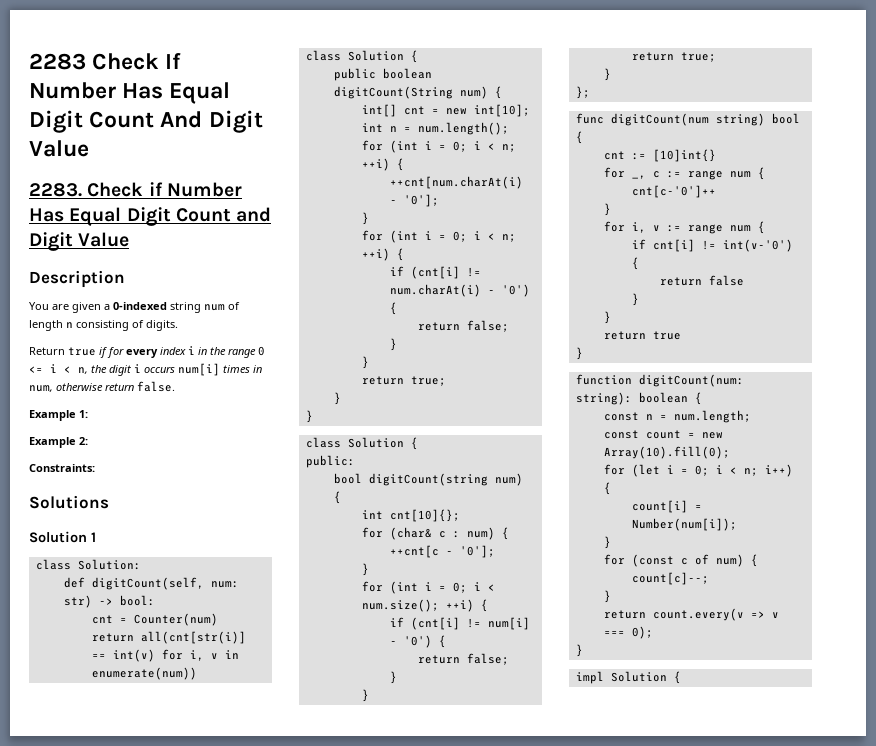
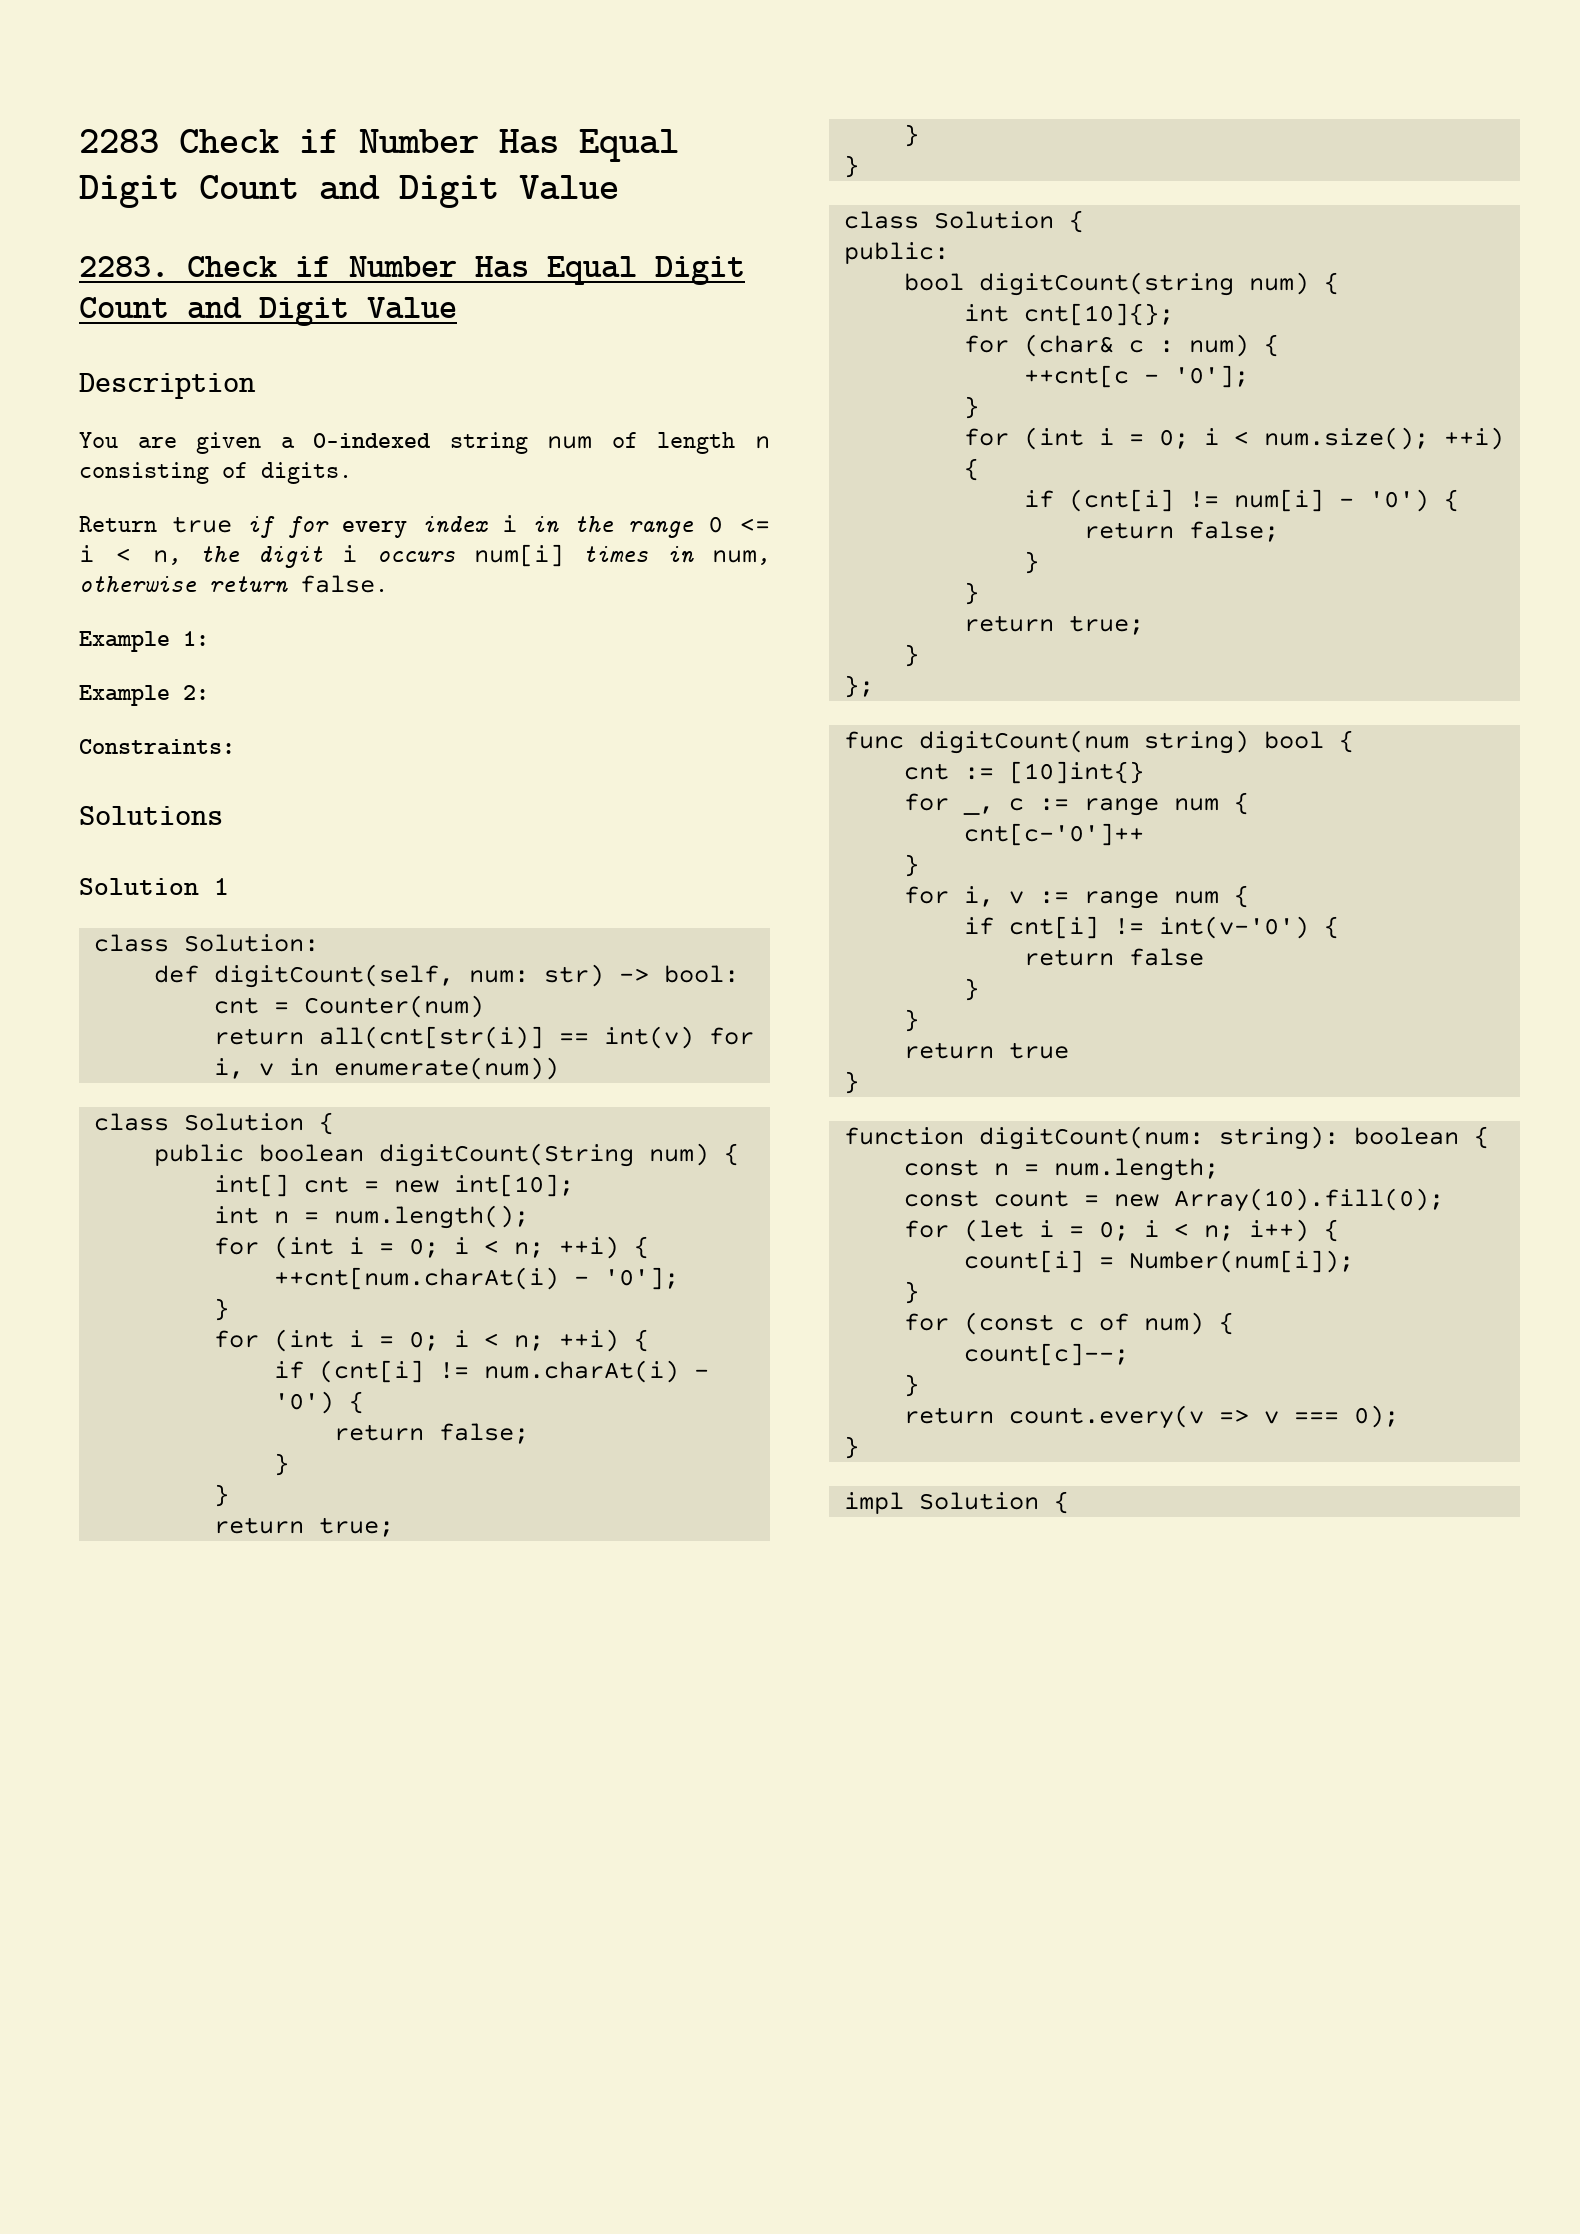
- 2283 Check If Number Has Equal Digit Count And Digit Value
+ 2283 Check if Number Has Equal Digit Count and Digit Value

